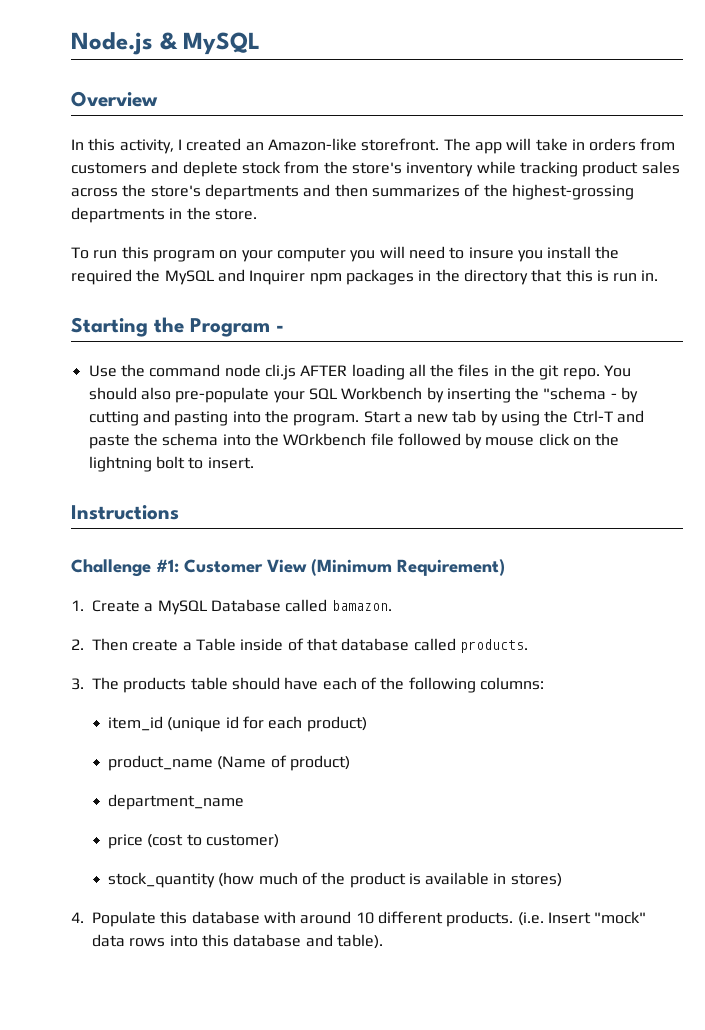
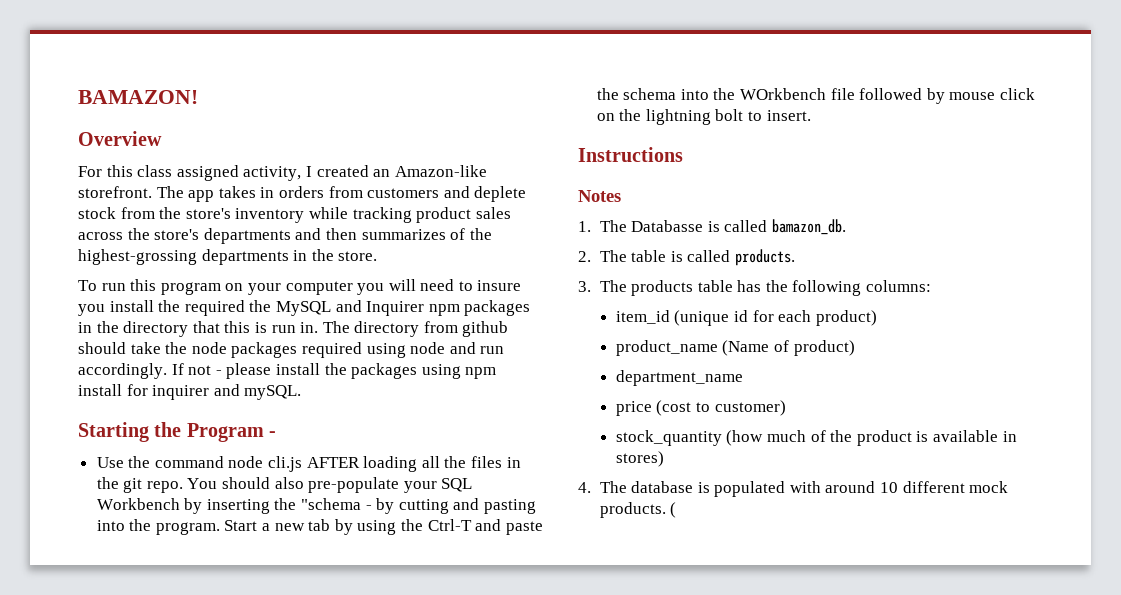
- Node.js & MySQL
+ BAMAZON!
  Overview
- In this activity, I created an Amazon-like storefront.
+ For this class assigned activity, I created an Amazon-like storefront.
- The app will take in orders from customers and deplete stock from the store's inventory while tracking product sales across the store's departments and then summarizes of the highest-grossing departments in the store.
+ The app takes in orders from customers and deplete stock from the store's inventory while tracking product sales across the store's departments and then summarizes of the highest-grossing departments in the store.
+ The directory from github should take the node packages required using node and run accordingly. If not - please install the packages using npm install for inquirer and mySQL.
- Challenge #1: Customer View (Minimum Requirement)
- 1. Create a MySQL Database called bamazon.
- 2. Then create a Table inside of that database called products.
+ Notes
+ 1. The Databasse is called bamazon_db.
+ 2. The table is called products.
- 3. The products table should have each of the following columns:
+ 3. The products table has the following columns:
- 4. Populate this database with around 10 different products. (i.e. Insert "mock" data rows into this database and table).
+ 4. The database is populated with around 10 different mock products. (

